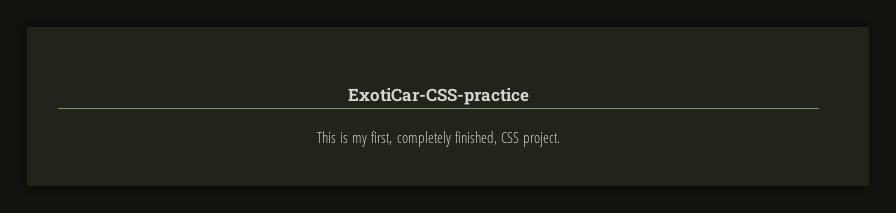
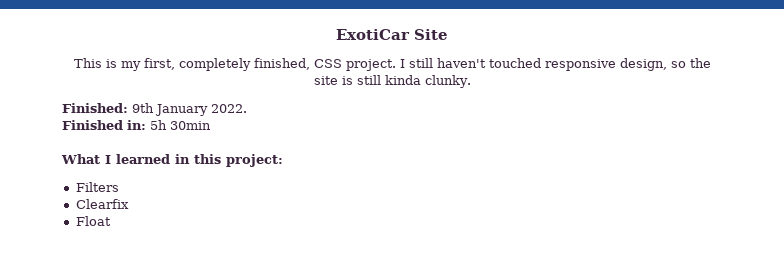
- ExotiCar-CSS-practice
+ ExotiCar Site
+ I still haven't touched responsive design, so the site is still kinda clunky.
+ Finished: 9th January 2022.
+ Finished in: 5h 30min
+ What I learned in this project:
+ Filters
+ Clearfix
+ Float

